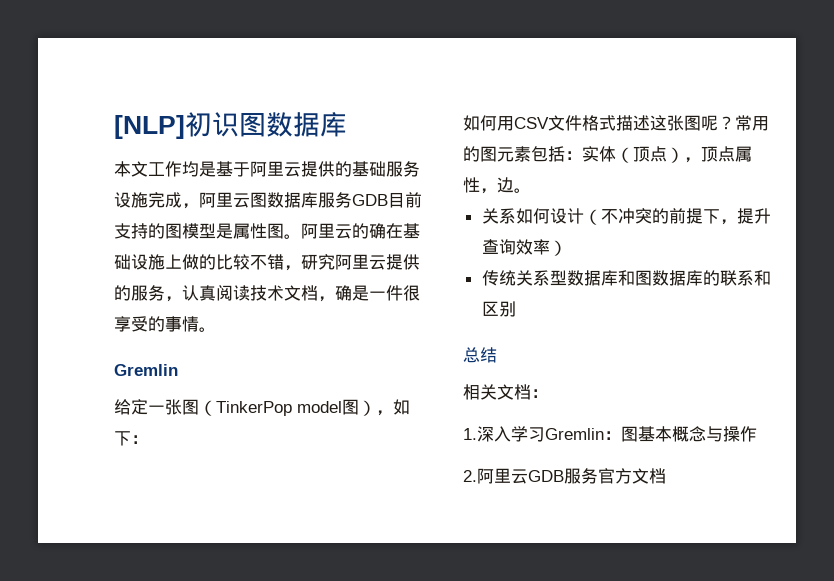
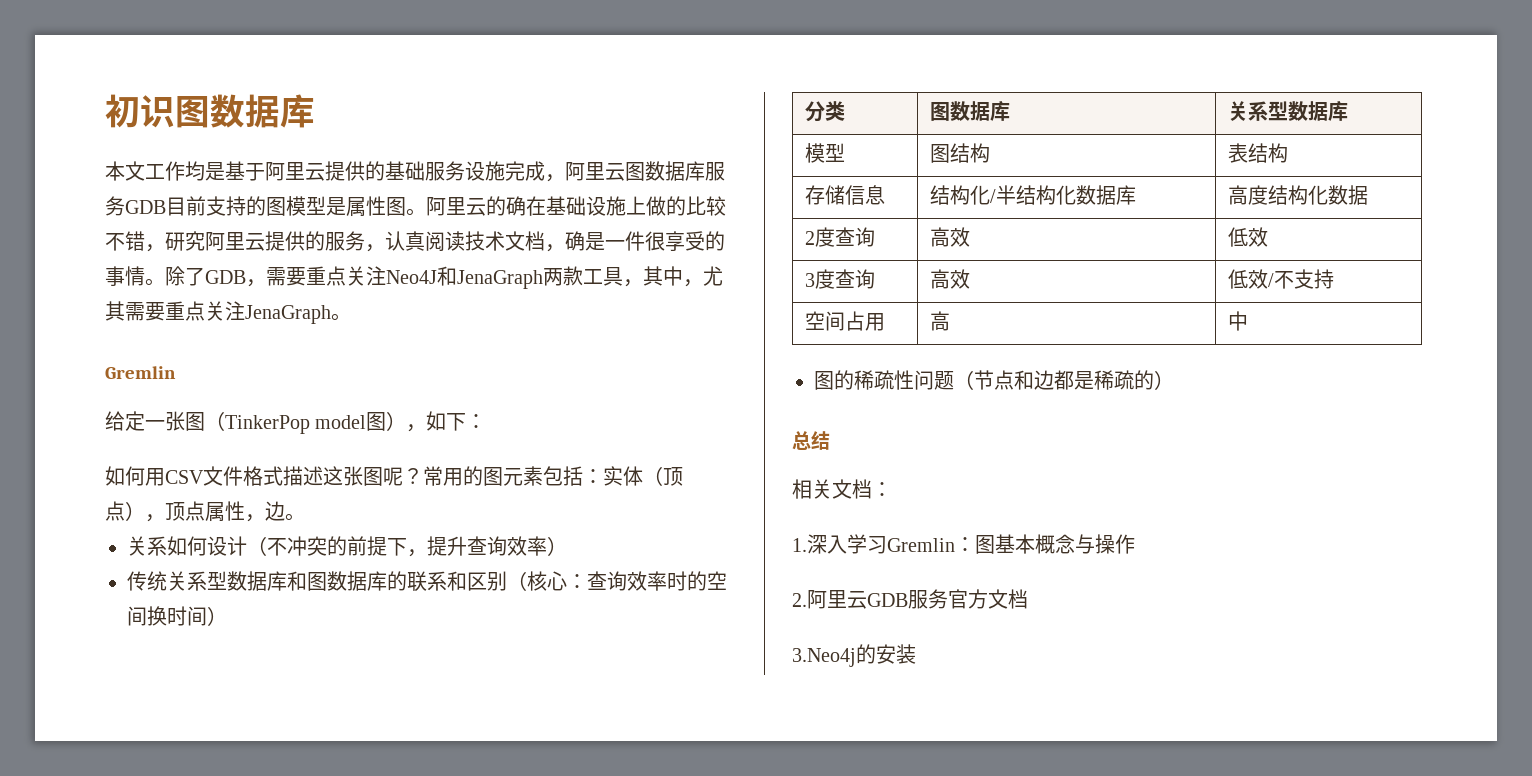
- [NLP]初识图数据库
+ 初识图数据库
+ 除了GDB，需要重点关注Neo4J和JenaGraph两款工具，其中，尤其需要重点关注JenaGraph。
- 传统关系型数据库和图数据库的联系和区别
+ 传统关系型数据库和图数据库的联系和区别（核心：查询效率时的空间换时间）
+ 分类 | 图数据库 | 关系型数据库
+ 模型 | 图结构 | 表结构
+ 存储信息 | 结构化/半结构化数据库 | 高度结构化数据
+ 2度查询 | 高效 | 低效
+ 3度查询 | 高效 | 低效/不支持
+ 空间占用 | 高 | 中
+ 图的稀疏性问题（节点和边都是稀疏的）
+ 3.Neo4j的安装

